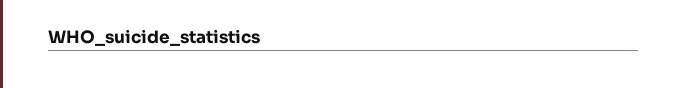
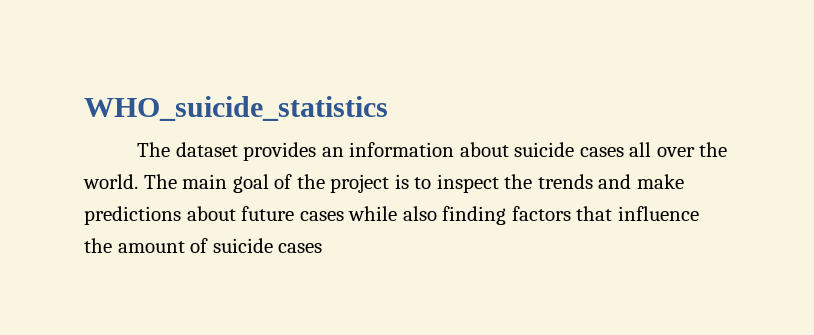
+ The dataset provides an information about suicide cases all over the world. The main goal of the project is to inspect the trends and make predictions about future cases while also finding factors that influence the amount of suicide cases

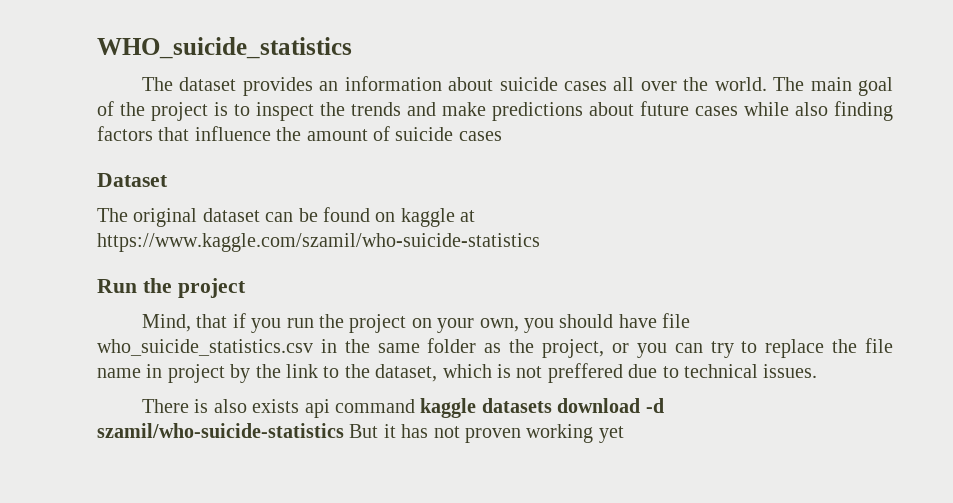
+ Dataset
+ The original dataset can be found on kaggle at https://www.kaggle.com/szamil/who-suicide-statistics
+ Run the project
+ Mind, that if you run the project on your own, you should have file who_suicide_statistics.csv in the same folder as the project, or you can try to replace the file name in project by the link to the dataset, which is not preffered due to technical issues.
+ There is also exists api command kaggle datasets download -d szamil/who-suicide-statistics But it has not proven working yet

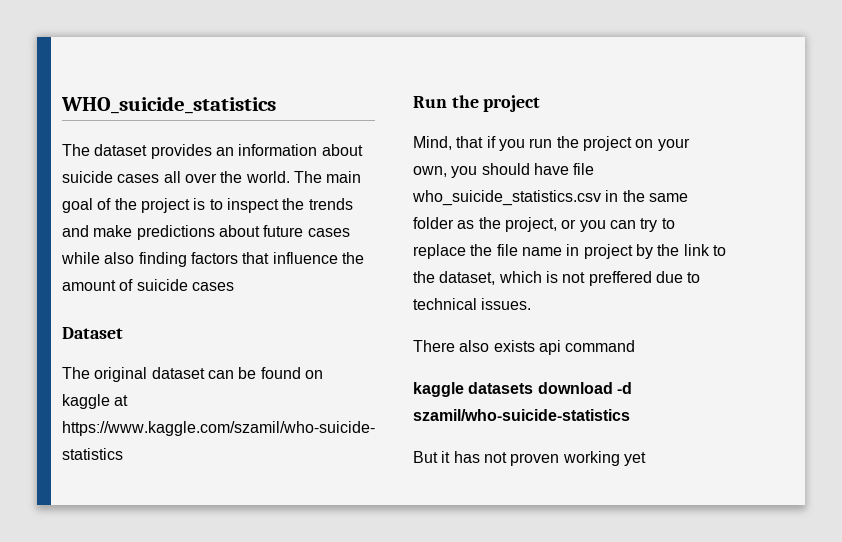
- There is also exists api command kaggle datasets download -d szamil/who-suicide-statistics But it has not proven working yet
+ There also exists api command
+ kaggle datasets download -d szamil/who-suicide-statistics
+ But it has not proven working yet

